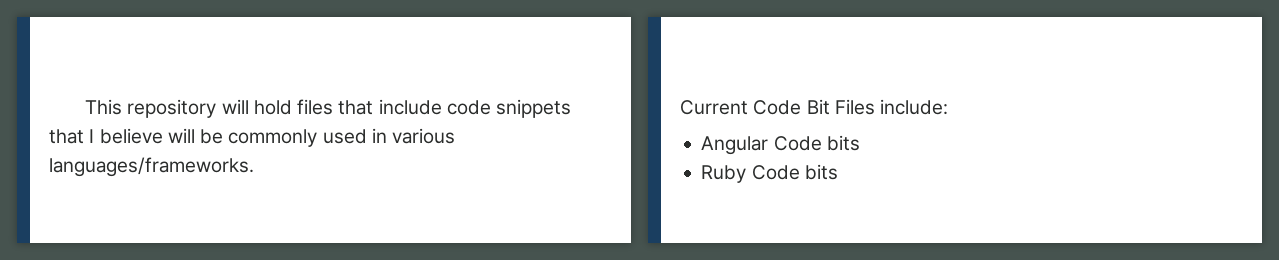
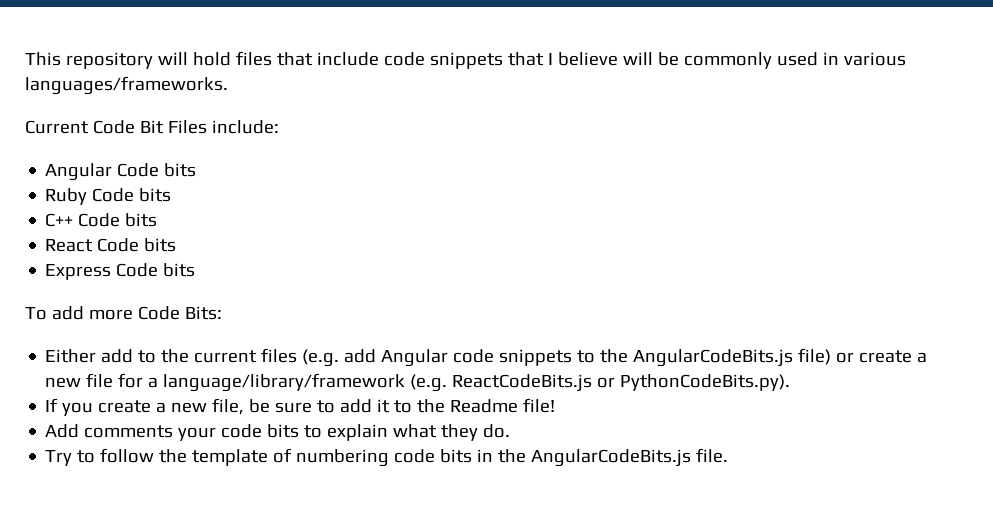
+ C++ Code bits
+ React Code bits
+ Express Code bits
+ To add more Code Bits:
+ Either add to the current files (e.g. add Angular code snippets to the AngularCodeBits.js file) or create a new file for a language/library/framework (e.g. ReactCodeBits.js or PythonCodeBits.py).
+ If you create a new file, be sure to add it to the Readme file!
+ Add comments your code bits to explain what they do.
+ Try to follow the template of numbering code bits in the AngularCodeBits.js file.

